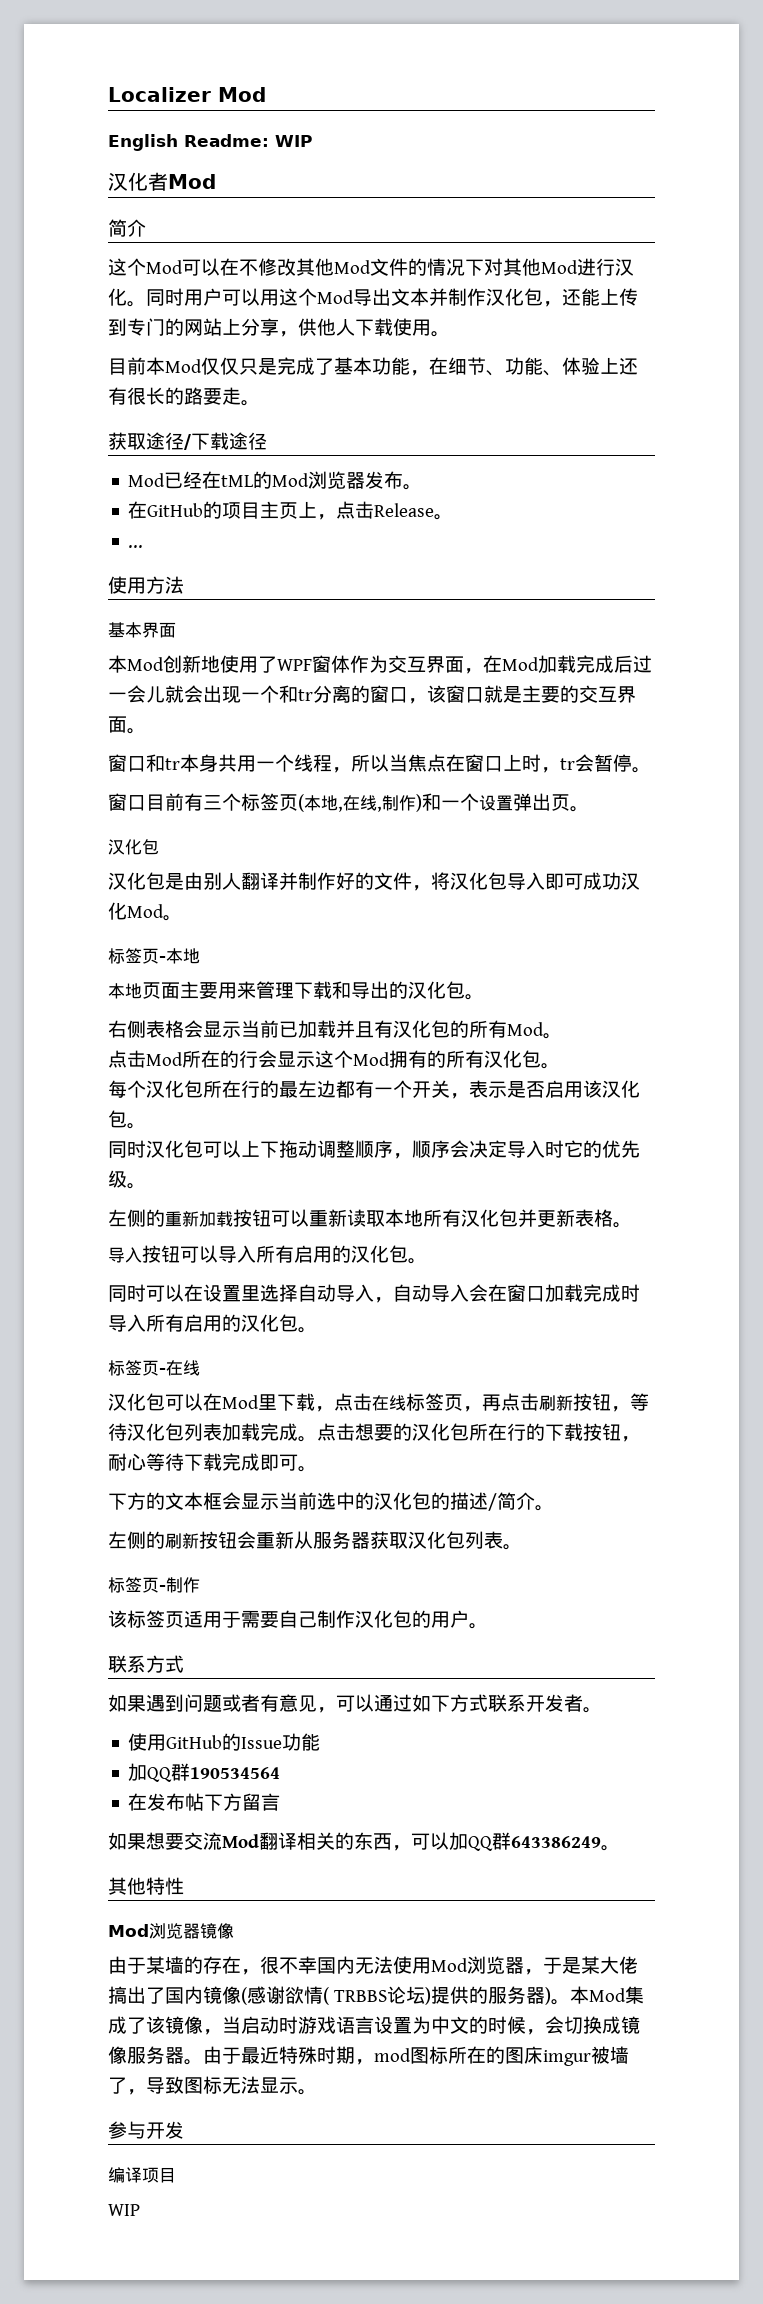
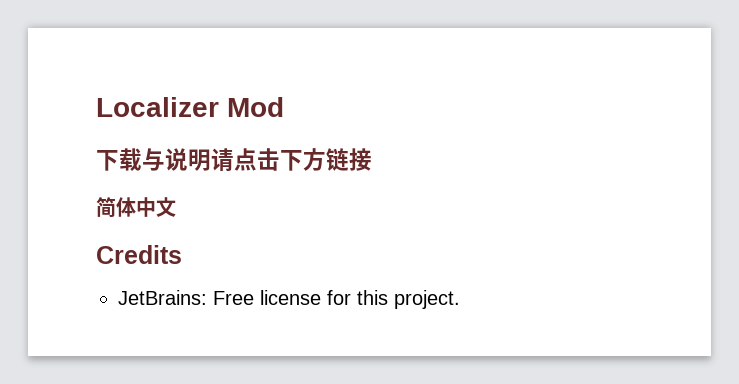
- English Readme: WIP
- 汉化者Mod
- 简介
- 这个Mod可以在不修改其他Mod文件的情况下对其他Mod进行汉化。同时用户可以用这个Mod导出文本并制作汉化包，还能上传到专门的网站上分享，供他人下载使用。
- 目前本Mod仅仅只是完成了基本功能，在细节、功能、体验上还有很长的路要走。
- 获取途径/下载途径
- Mod已经在tML的Mod浏览器发布。
- 在GitHub的项目主页上，点击Release。
- ...
- 使用方法
- 基本界面
- 本Mod创新地使用了WPF窗体作为交互界面，在Mod加载完成后过一会儿就会出现一个和tr分离的窗口，该窗口就是主要的交互界面。
- 窗口和tr本身共用一个线程，所以当焦点在窗口上时，tr会暂停。
- 窗口目前有三个标签页(本地,在线,制作)和一个设置弹出页。
- 汉化包
- 汉化包是由别人翻译并制作好的文件，将汉化包导入即可成功汉化Mod。
- 标签页-本地
- 本地页面主要用来管理下载和导出的汉化包。
- 右侧表格会显示当前已加载并且有汉化包的所有Mod。
- 点击Mod所在的行会显示这个Mod拥有的所有汉化包。
- 每个汉化包所在行的最左边都有一个开关，表示是否启用该汉化包。
- 同时汉化包可以上下拖动调整顺序，顺序会决定导入时它的优先级。
- 左侧的重新加载按钮可以重新读取本地所有汉化包并更新表格。
- 导入按钮可以导入所有启用的汉化包。
- 同时可以在设置里选择自动导入，自动导入会在窗口加载完成时导入所有启用的汉化包。
- 标签页-在线
- 汉化包可以在Mod里下载，点击在线标签页，再点击刷新按钮，等待汉化包列表加载完成。点击想要的汉化包所在行的下载按钮，耐心等待下载完成即可。
- 下方的文本框会显示当前选中的汉化包的描述/简介。
- 左侧的刷新按钮会重新从服务器获取汉化包列表。
- 标签页-制作
- 该标签页适用于需要自己制作汉化包的用户。
- 联系方式
- 如果遇到问题或者有意见，可以通过如下方式联系开发者。
- 使用GitHub的Issue功能
- 加QQ群190534564
- 在发布帖下方留言
- 如果想要交流Mod翻译相关的东西，可以加QQ群643386249。
- 其他特性
- Mod浏览器镜像
- 由于某墙的存在，很不幸国内无法使用Mod浏览器，于是某大佬搞出了国内镜像(感谢欲情( TRBBS论坛)提供的服务器)。本Mod集成了该镜像，当启动时游戏语言设置为中文的时候，会切换成镜像服务器。由于最近特殊时期，mod图标所在的图床imgur被墙了，导致图标无法显示。
- 参与开发
- 编译项目
- WIP
+ 下载与说明请点击下方链接
+ 简体中文
+ Credits
+ JetBrains: Free license for this project.

